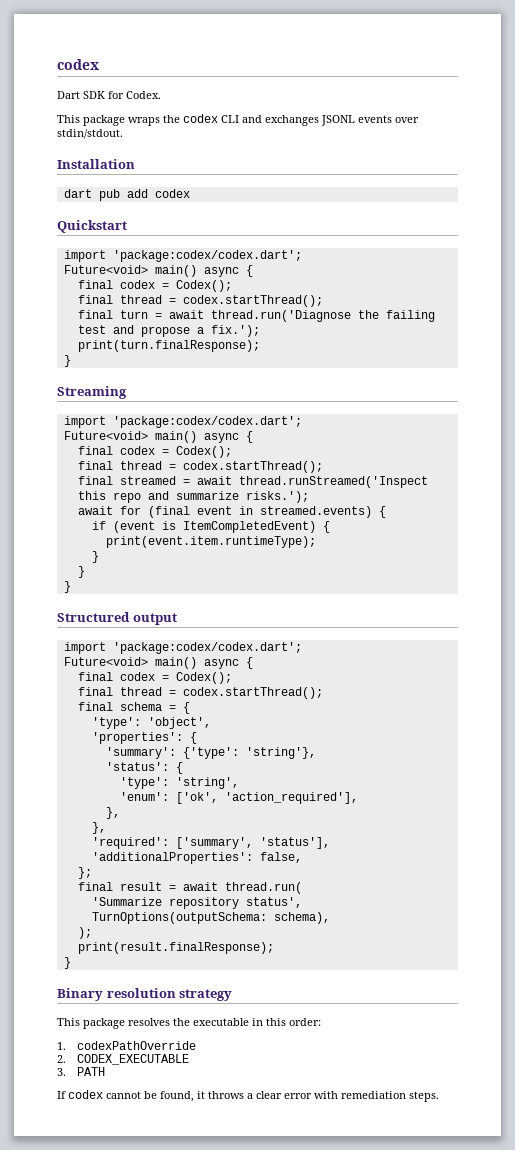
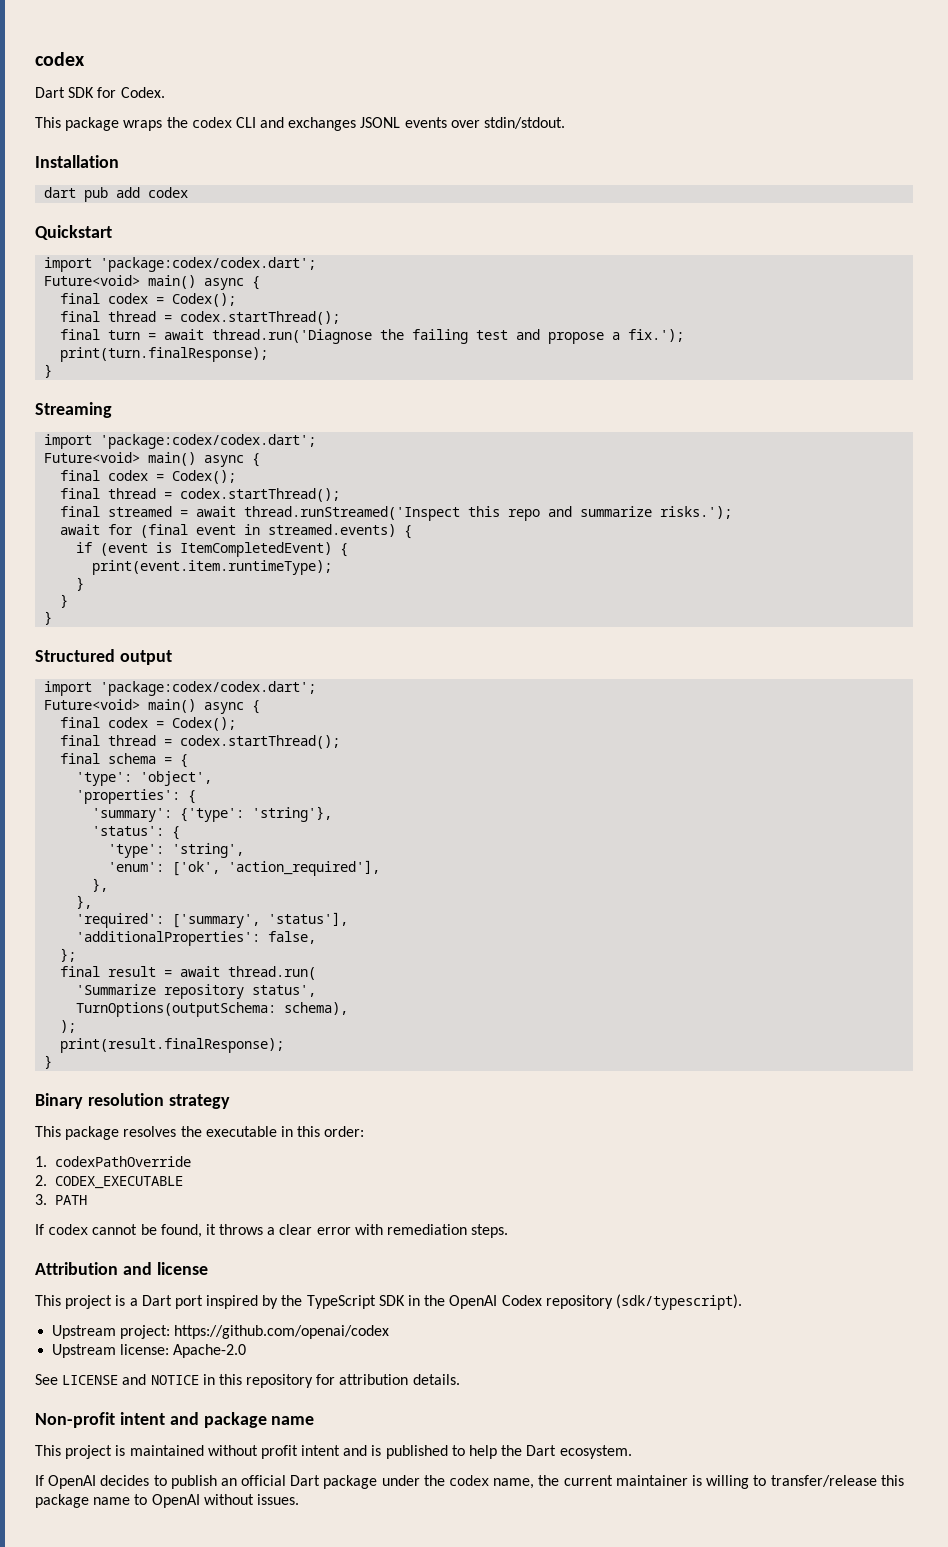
+ Attribution and license
+ This project is a Dart port inspired by the TypeScript SDK in the OpenAI Codex repository (sdk/typescript).
+ Upstream project: https://github.com/openai/codex
+ Upstream license: Apache-2.0
+ See LICENSE and NOTICE in this repository for attribution details.
+ Non-profit intent and package name
+ This project is maintained without profit intent and is published to help the Dart ecosystem.
+ If OpenAI decides to publish an official Dart package under the codex name, the current maintainer is willing to transfer/release this package name to OpenAI without issues.

